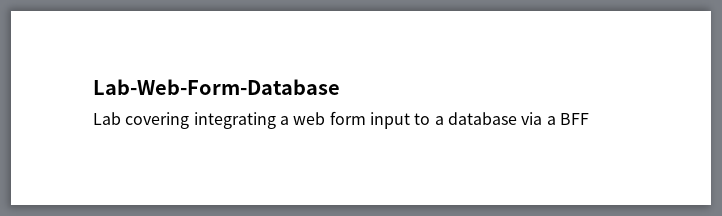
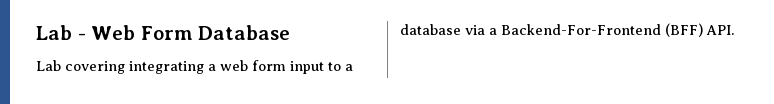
- Lab-Web-Form-Database
+ Lab - Web Form Database
- Lab covering integrating a web form input to a database via a BFF
+ Lab covering integrating a web form input to a database via a Backend-For-Frontend (BFF) API.

